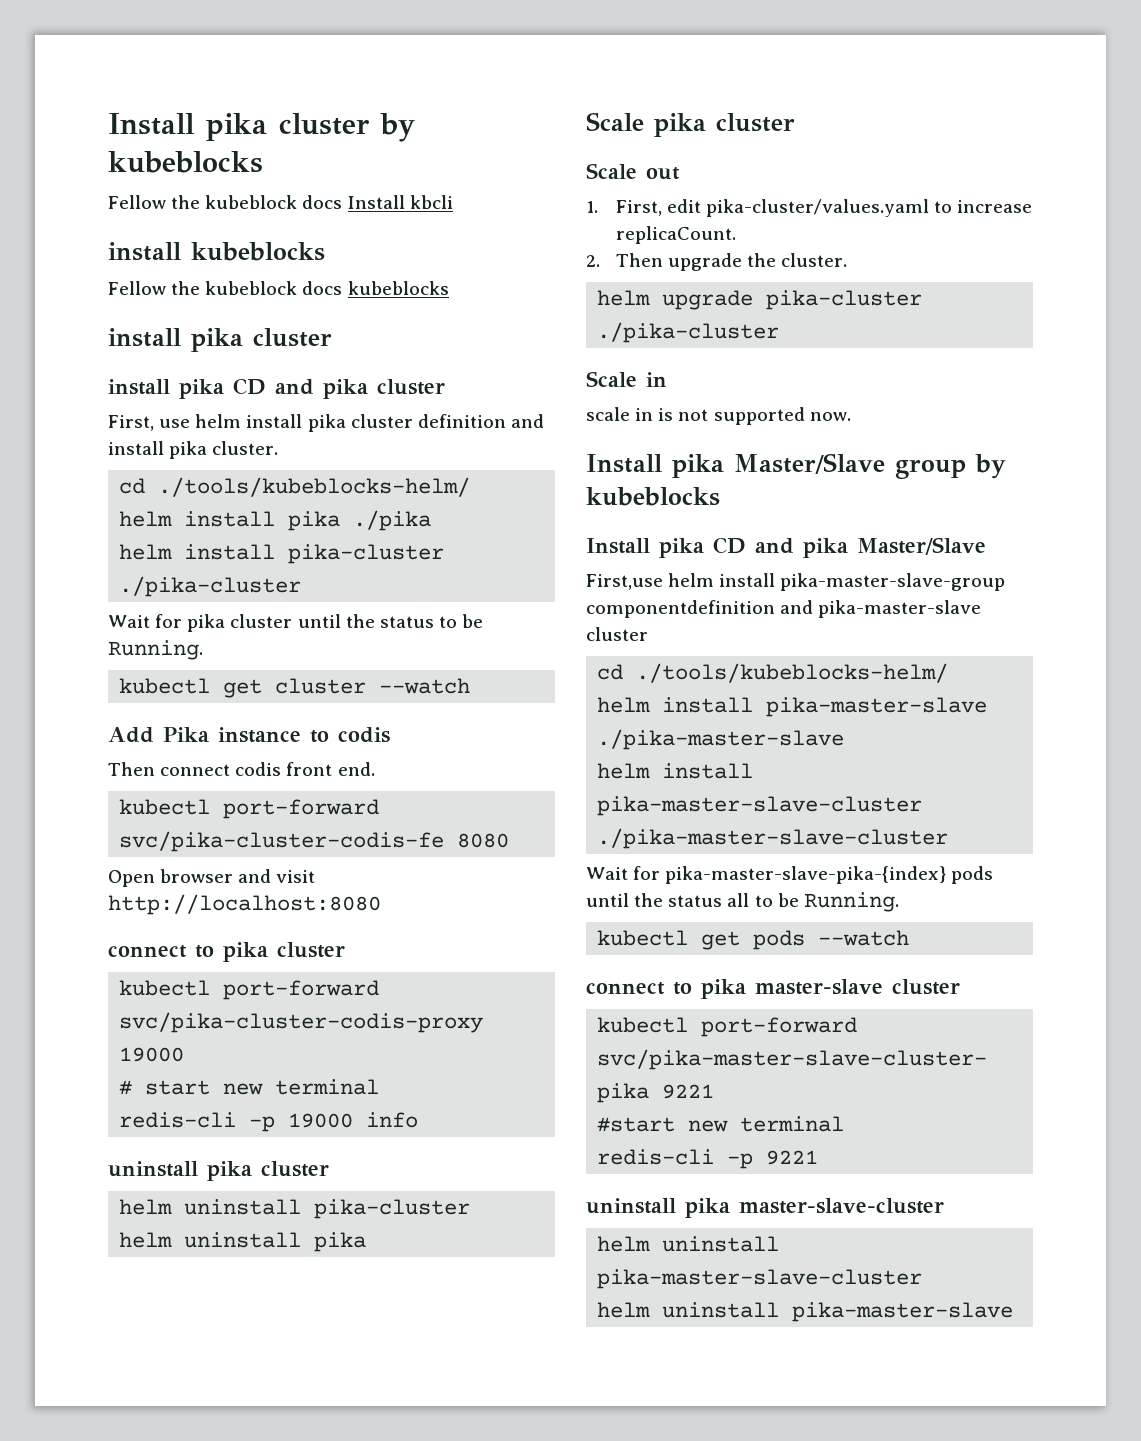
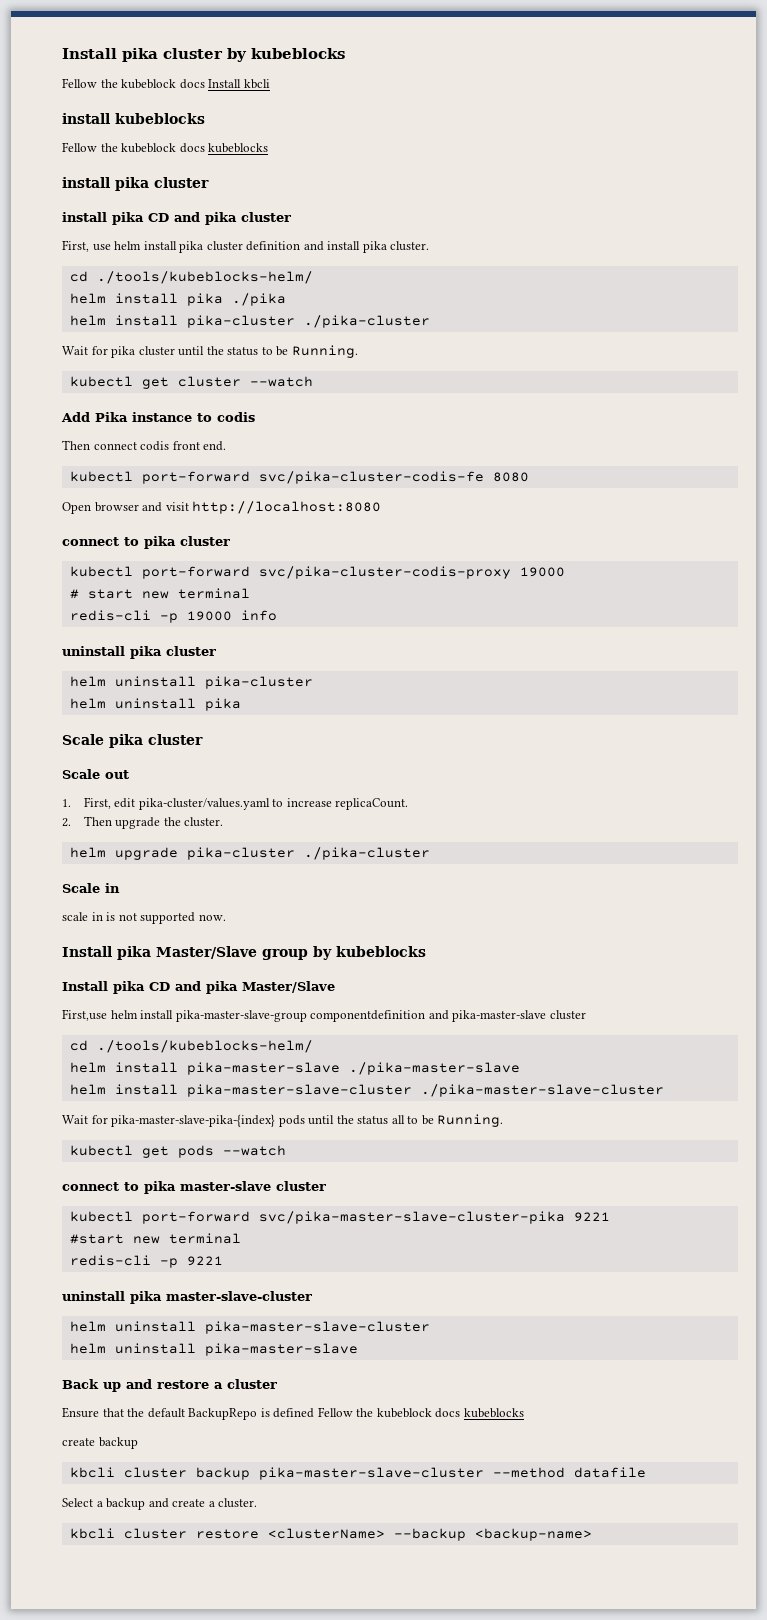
+ Back up and restore a cluster
+ Ensure that the default BackupRepo is defined Fellow the kubeblock docs kubeblocks
+ create backup
+ kbcli cluster backup pika-master-slave-cluster --method datafile
+ Select a backup and create a cluster.
+ kbcli cluster restore <clusterName> --backup <backup-name>

